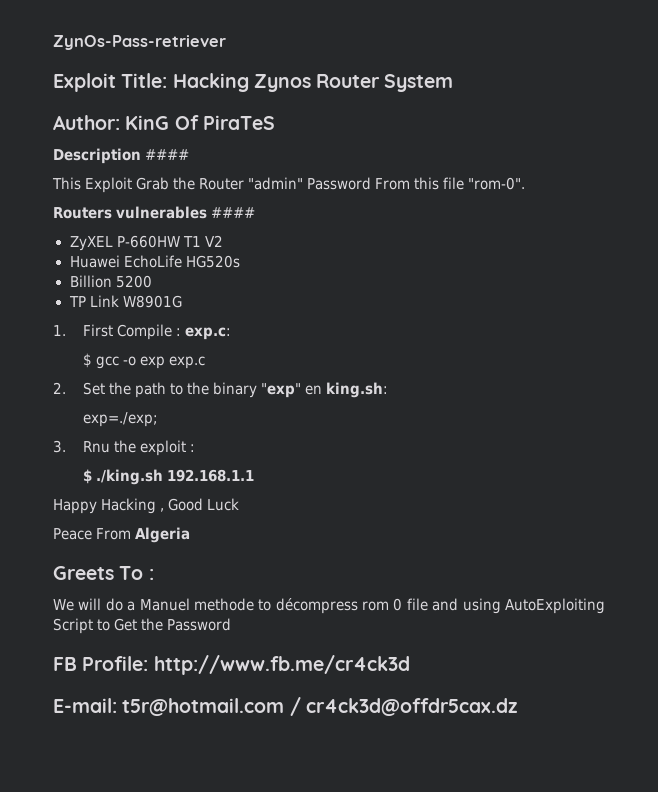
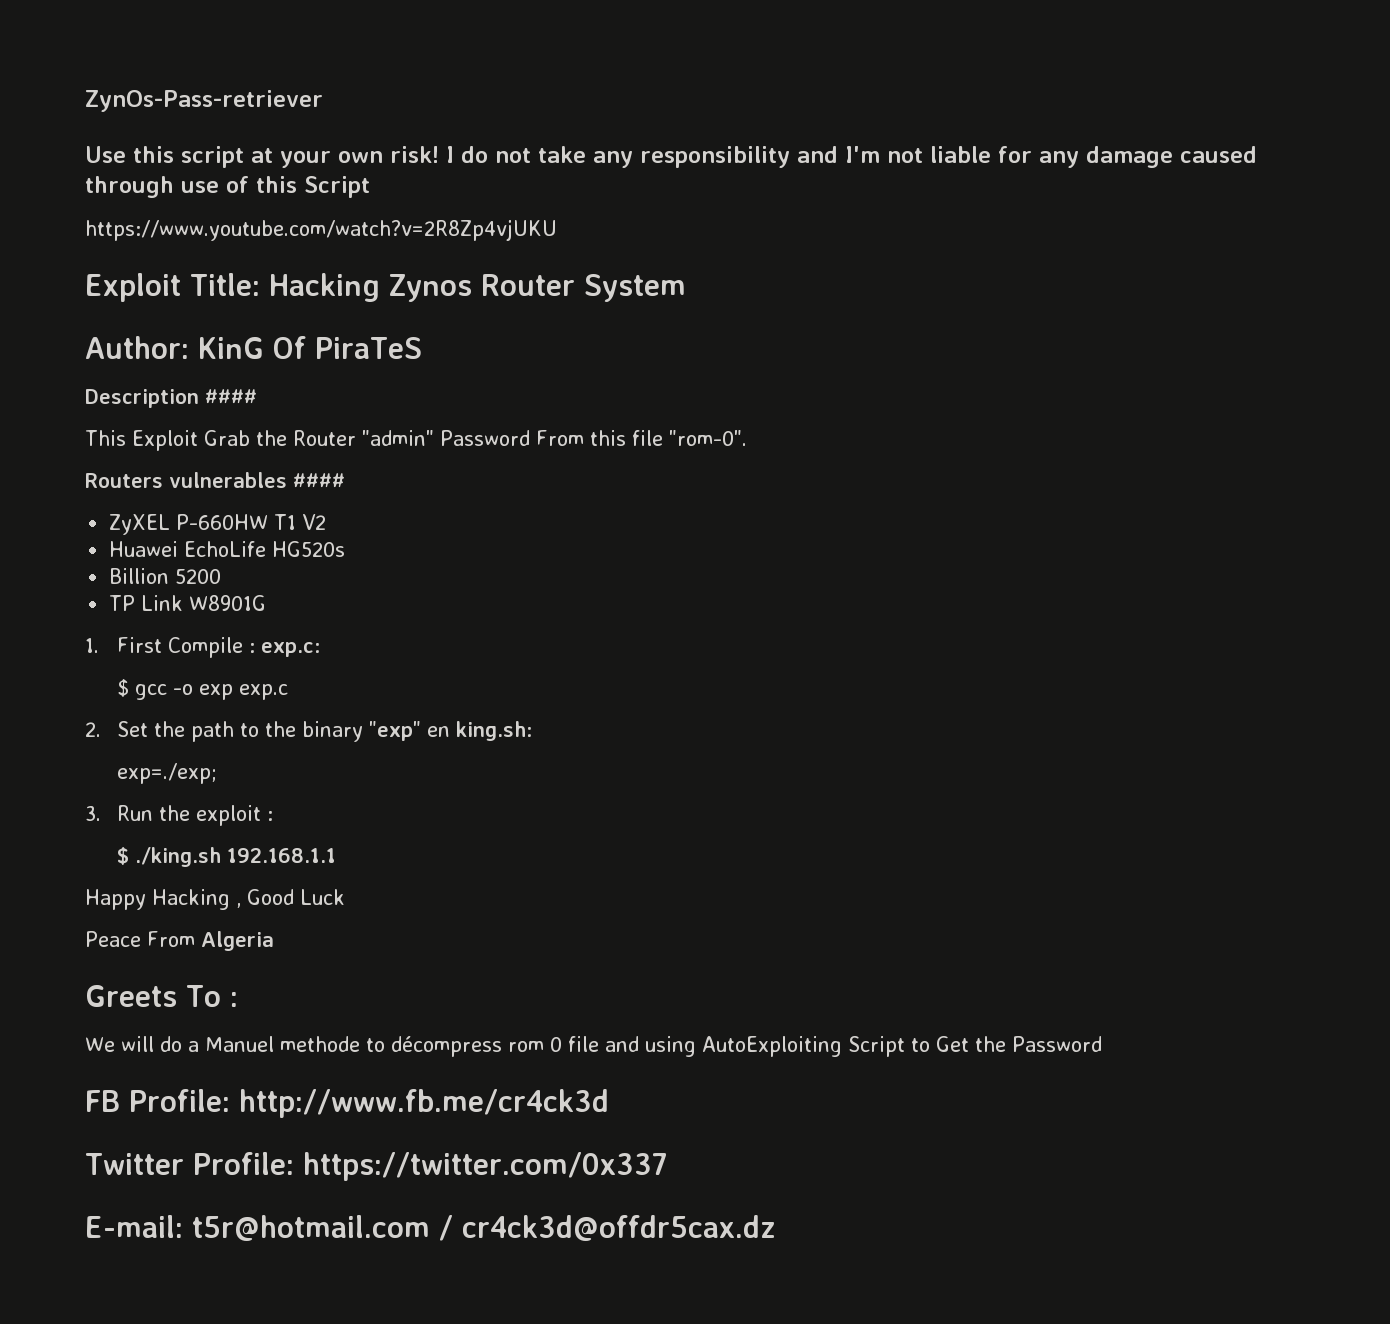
+ Use this script at your own risk! I do not take any responsibility and I'm not liable for any damage caused through use of this Script
+ https://www.youtube.com/watch?v=2R8Zp4vjUKU
- 3. Rnu the exploit :
+ 3. Run the exploit :
+ Twitter Profile: https://twitter.com/0x337

